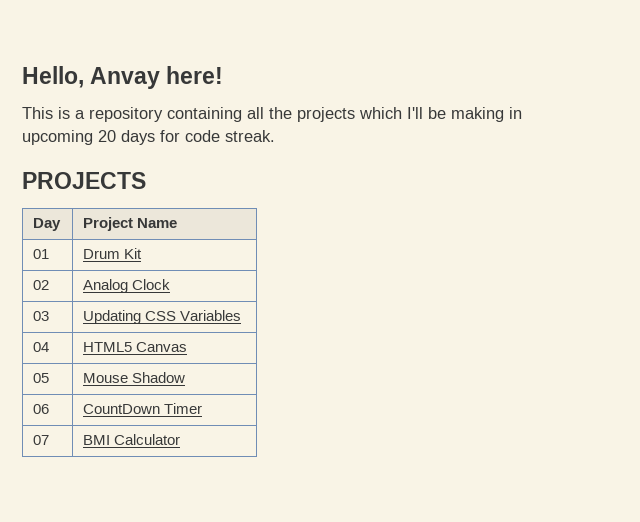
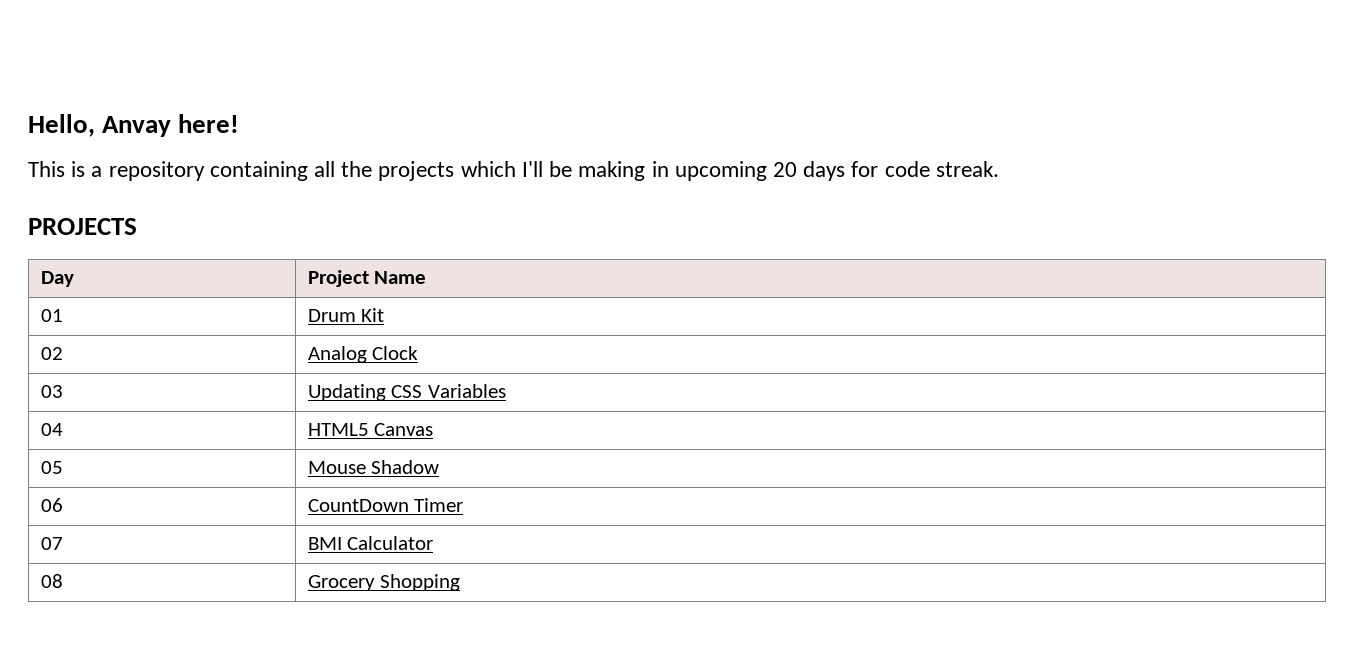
+ 08 | Grocery Shopping

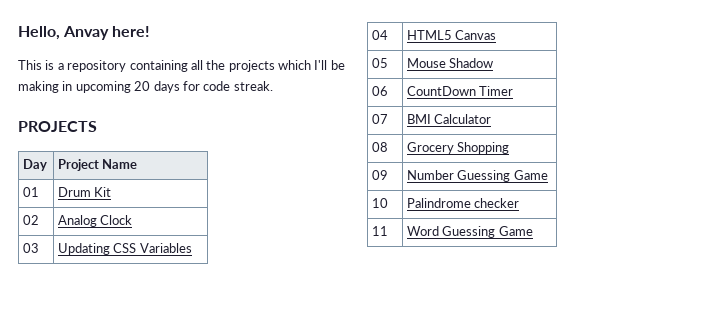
+ 09 | Number Guessing Game
+ 10 | Palindrome checker
+ 11 | Word Guessing Game

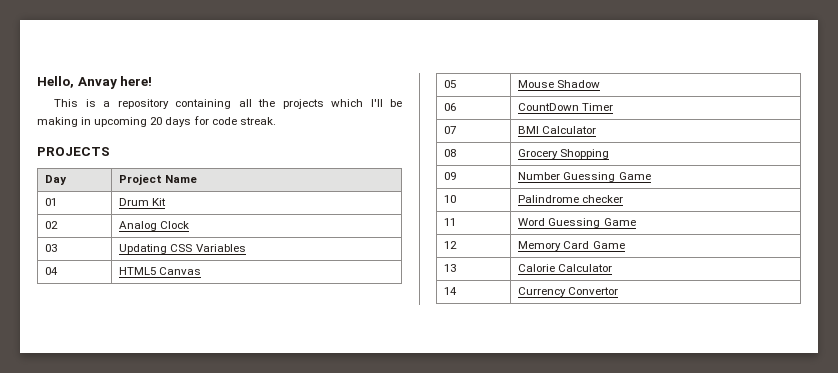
+ 12 | Memory Card Game
+ 13 | Calorie Calculator
+ 14 | Currency Convertor

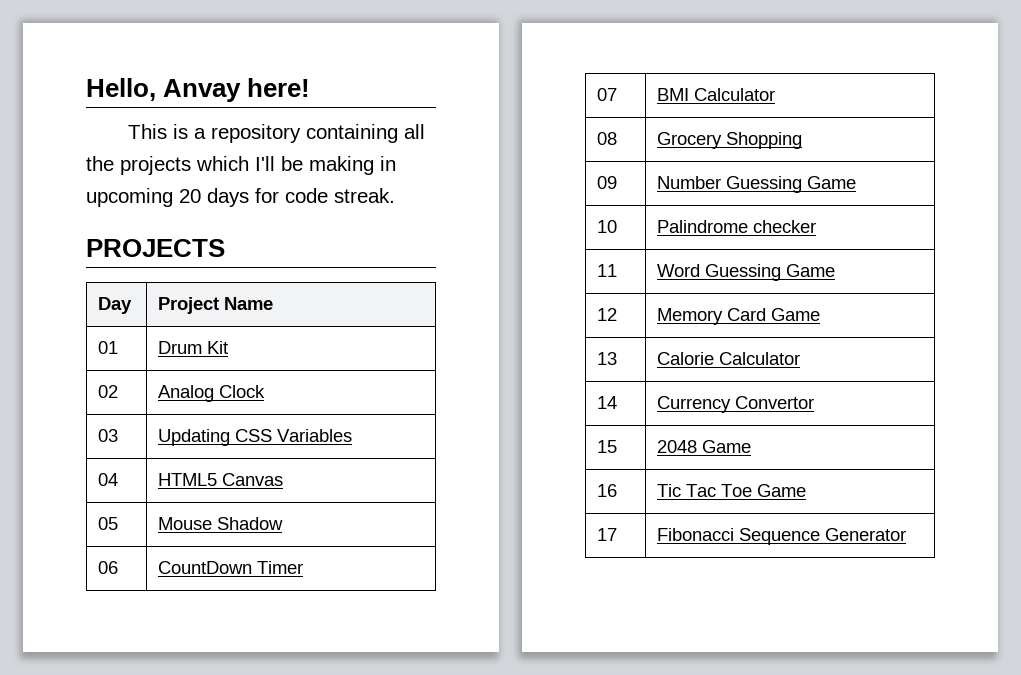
+ 15 | 2048 Game
+ 16 | Tic Tac Toe Game
+ 17 | Fibonacci Sequence Generator

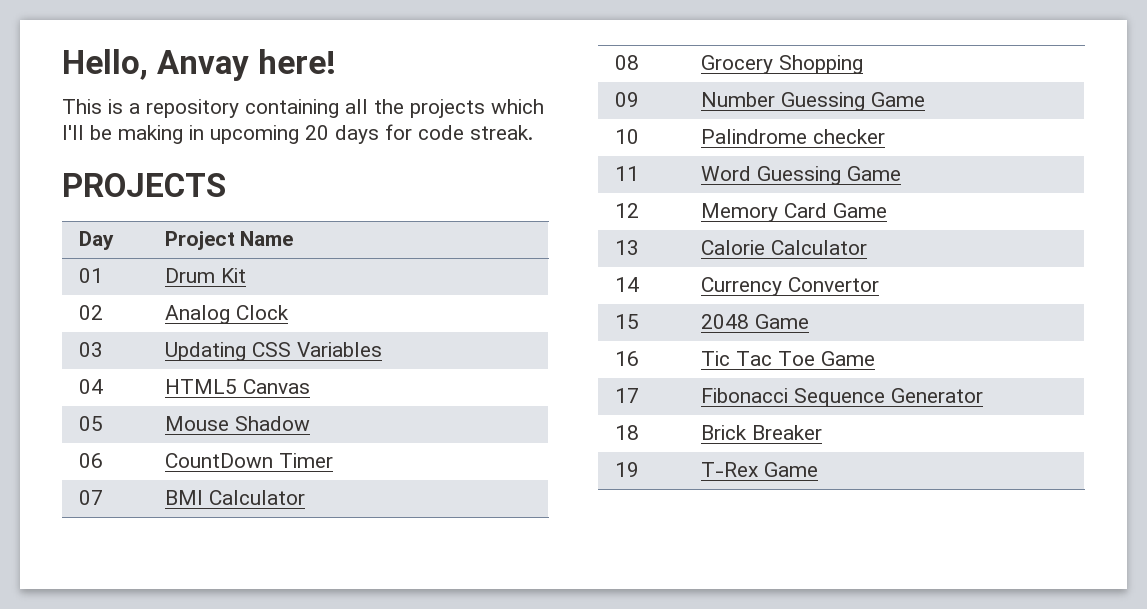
+ 18 | Brick Breaker
+ 19 | T-Rex Game

